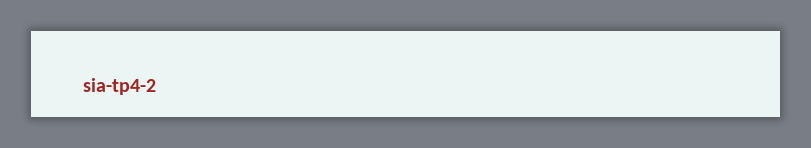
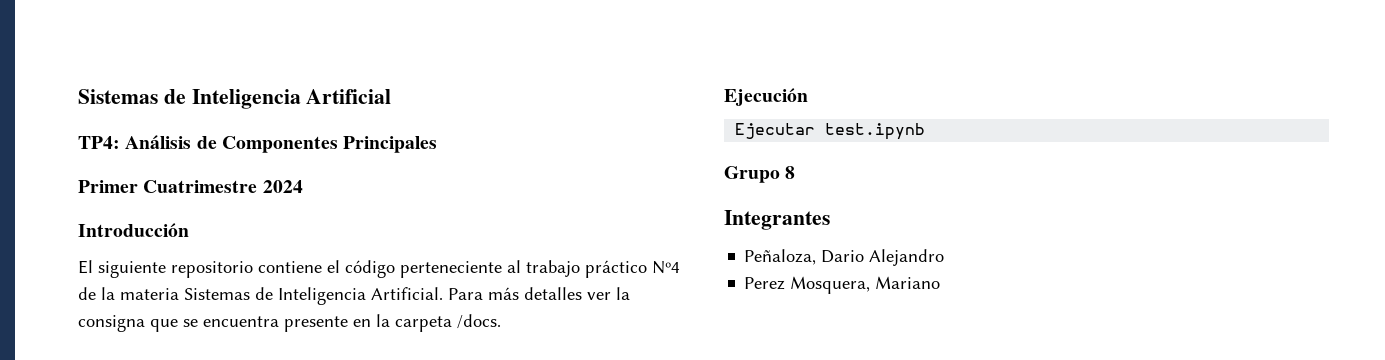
- sia-tp4-2
+ Sistemas de Inteligencia Artificial
+ TP4: Análisis de Componentes Principales
+ Primer Cuatrimestre 2024
+ Introducción
+ El siguiente repositorio contiene el código perteneciente al trabajo práctico Nº4 de la materia Sistemas de Inteligencia Artificial. Para más detalles ver la consigna que se encuentra presente en la carpeta /docs.
+ Ejecución
+ Ejecutar test.ipynb
+ Grupo 8
+ Integrantes
+ Peñaloza, Dario Alejandro
+ Perez Mosquera, Mariano

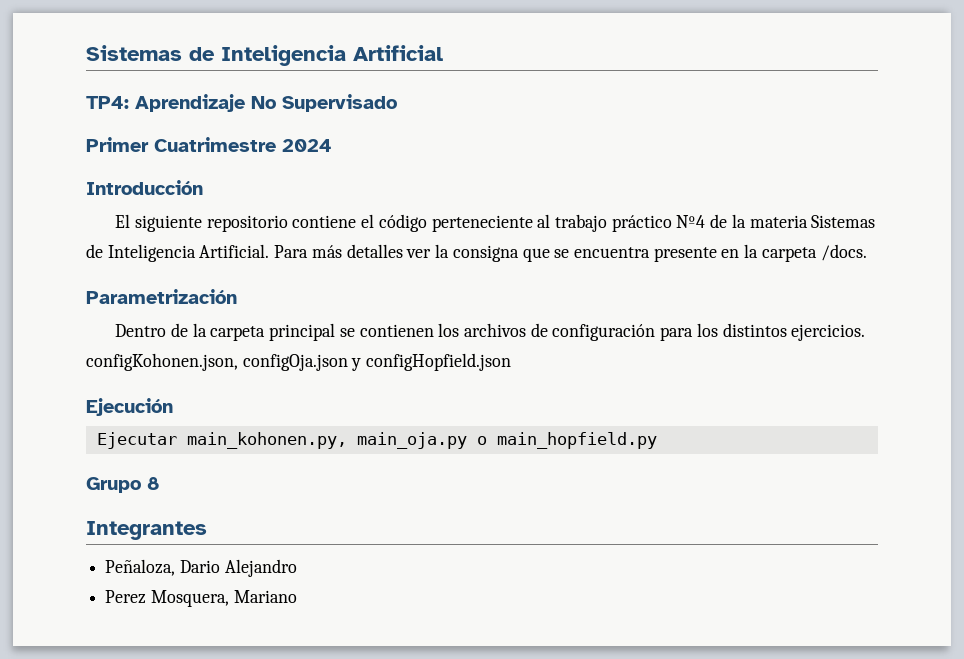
- TP4: Análisis de Componentes Principales
+ TP4: Aprendizaje No Supervisado
+ Parametrización
+ Dentro de la carpeta principal se contienen los archivos de configuración para los distintos ejercicios. configKohonen.json, configOja.json y configHopfield.json
  Ejecución
- Ejecutar test.ipynb
+ Ejecutar main_kohonen.py, main_oja.py o main_hopfield.py

